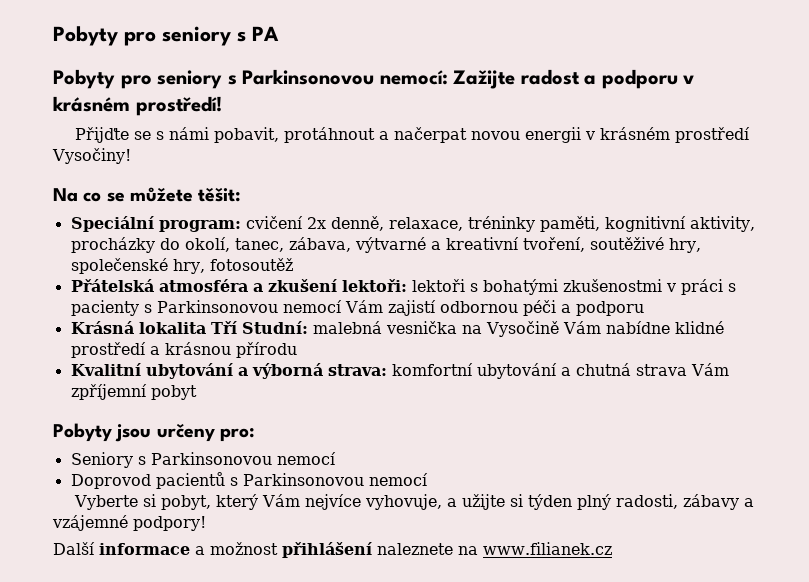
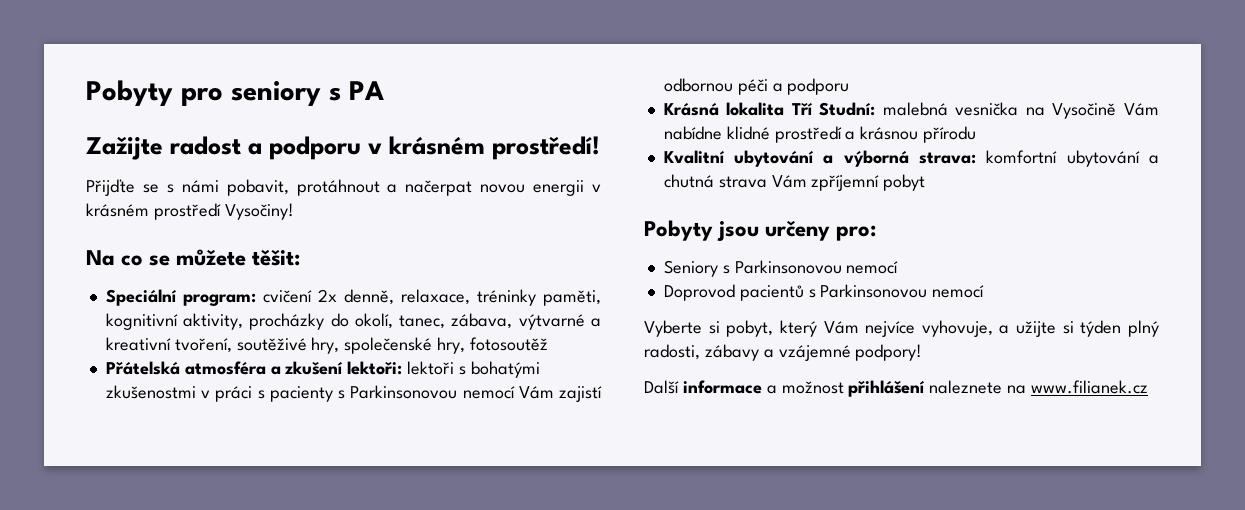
- Pobyty pro seniory s Parkinsonovou nemocí: Zažijte radost a podporu v krásném prostředí!
+ Zažijte radost a podporu v krásném prostředí!

